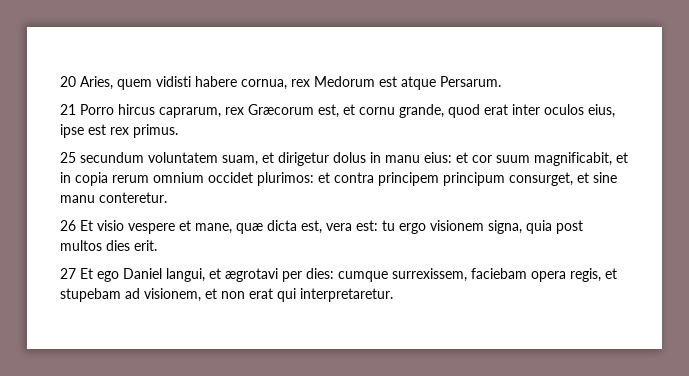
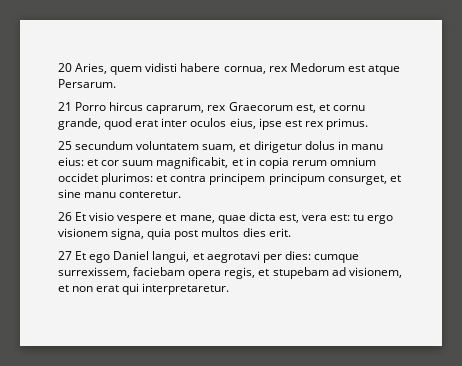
- 21 Porro hircus caprarum, rex Græcorum est, et cornu grande, quod erat inter oculos eius, ipse est rex primus.
+ 21 Porro hircus caprarum, rex Graecorum est, et cornu grande, quod erat inter oculos eius, ipse est rex primus.
- 26 Et visio vespere et mane, quæ dicta est, vera est: tu ergo visionem signa, quia post multos dies erit.
+ 26 Et visio vespere et mane, quae dicta est, vera est: tu ergo visionem signa, quia post multos dies erit.
- 27 Et ego Daniel langui, et ægrotavi per dies: cumque surrexissem, faciebam opera regis, et stupebam ad visionem, et non erat qui interpretaretur.
+ 27 Et ego Daniel langui, et aegrotavi per dies: cumque surrexissem, faciebam opera regis, et stupebam ad visionem, et non erat qui interpretaretur.

